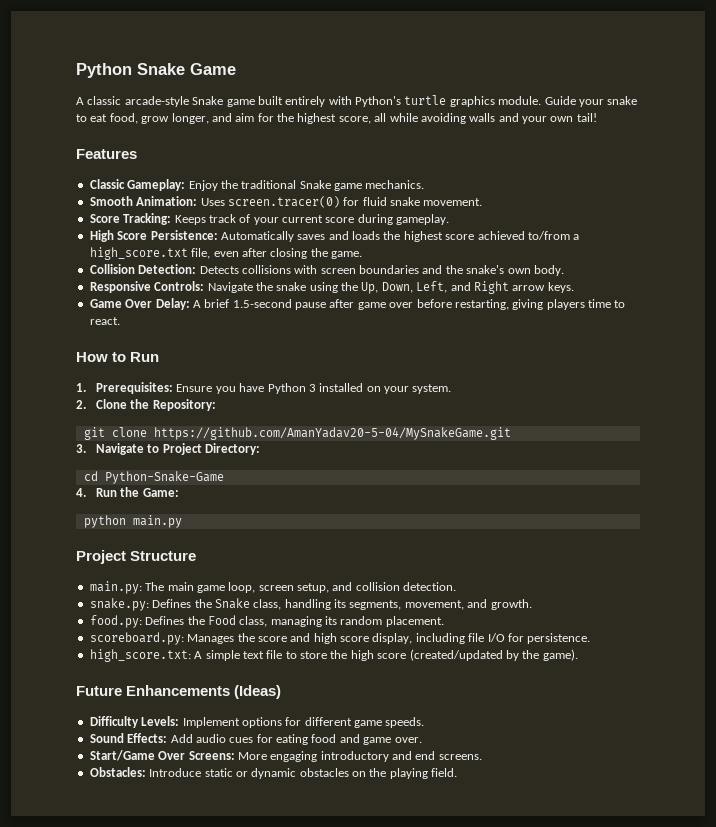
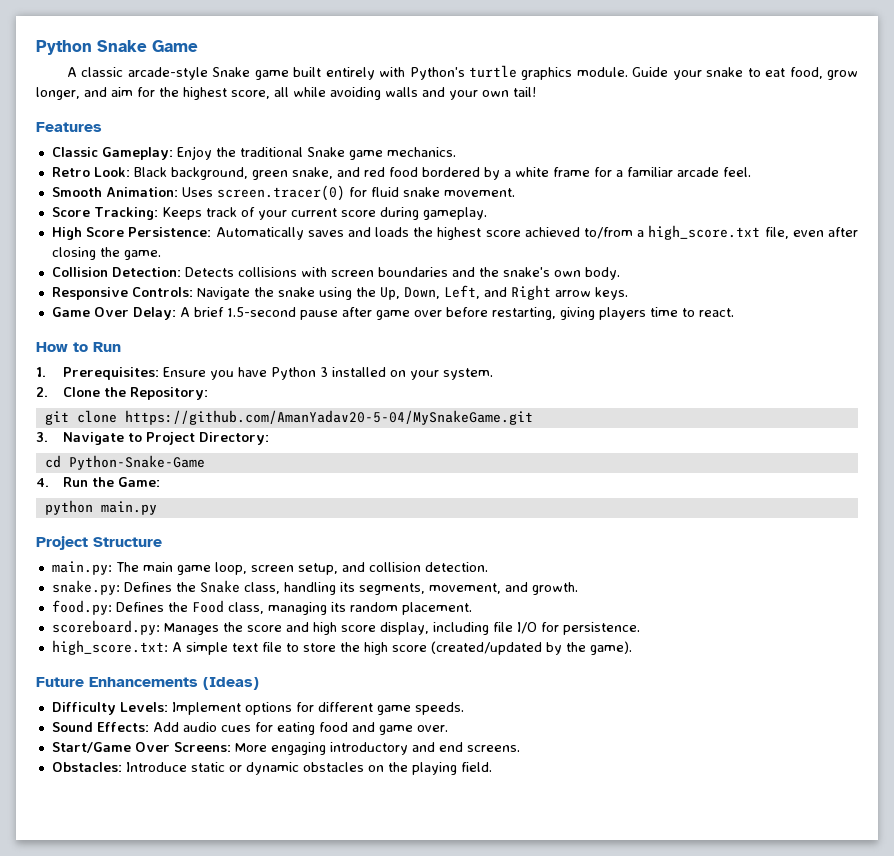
+ Retro Look: Black background, green snake, and red food bordered by a white frame for a familiar arcade feel.

